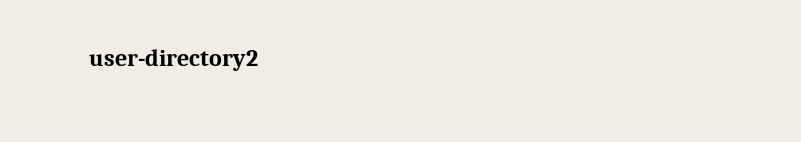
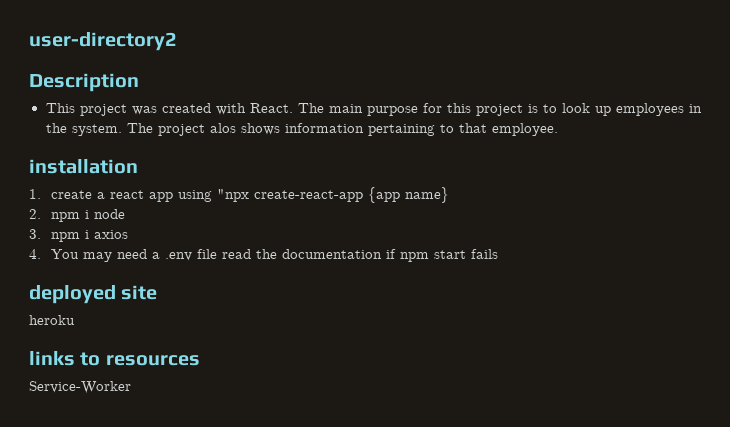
+ Description
+ This project was created with React. The main purpose for this project is to look up employees in the system. The project alos shows information pertaining to that employee.
+ installation
+ 1. create a react app using "npx create-react-app {app name}
+ 2. npm i node
+ 3. npm i axios
+ 4. You may need a .env file read the documentation if npm start fails
+ deployed site
+ heroku
+ links to resources
+ Service-Worker

